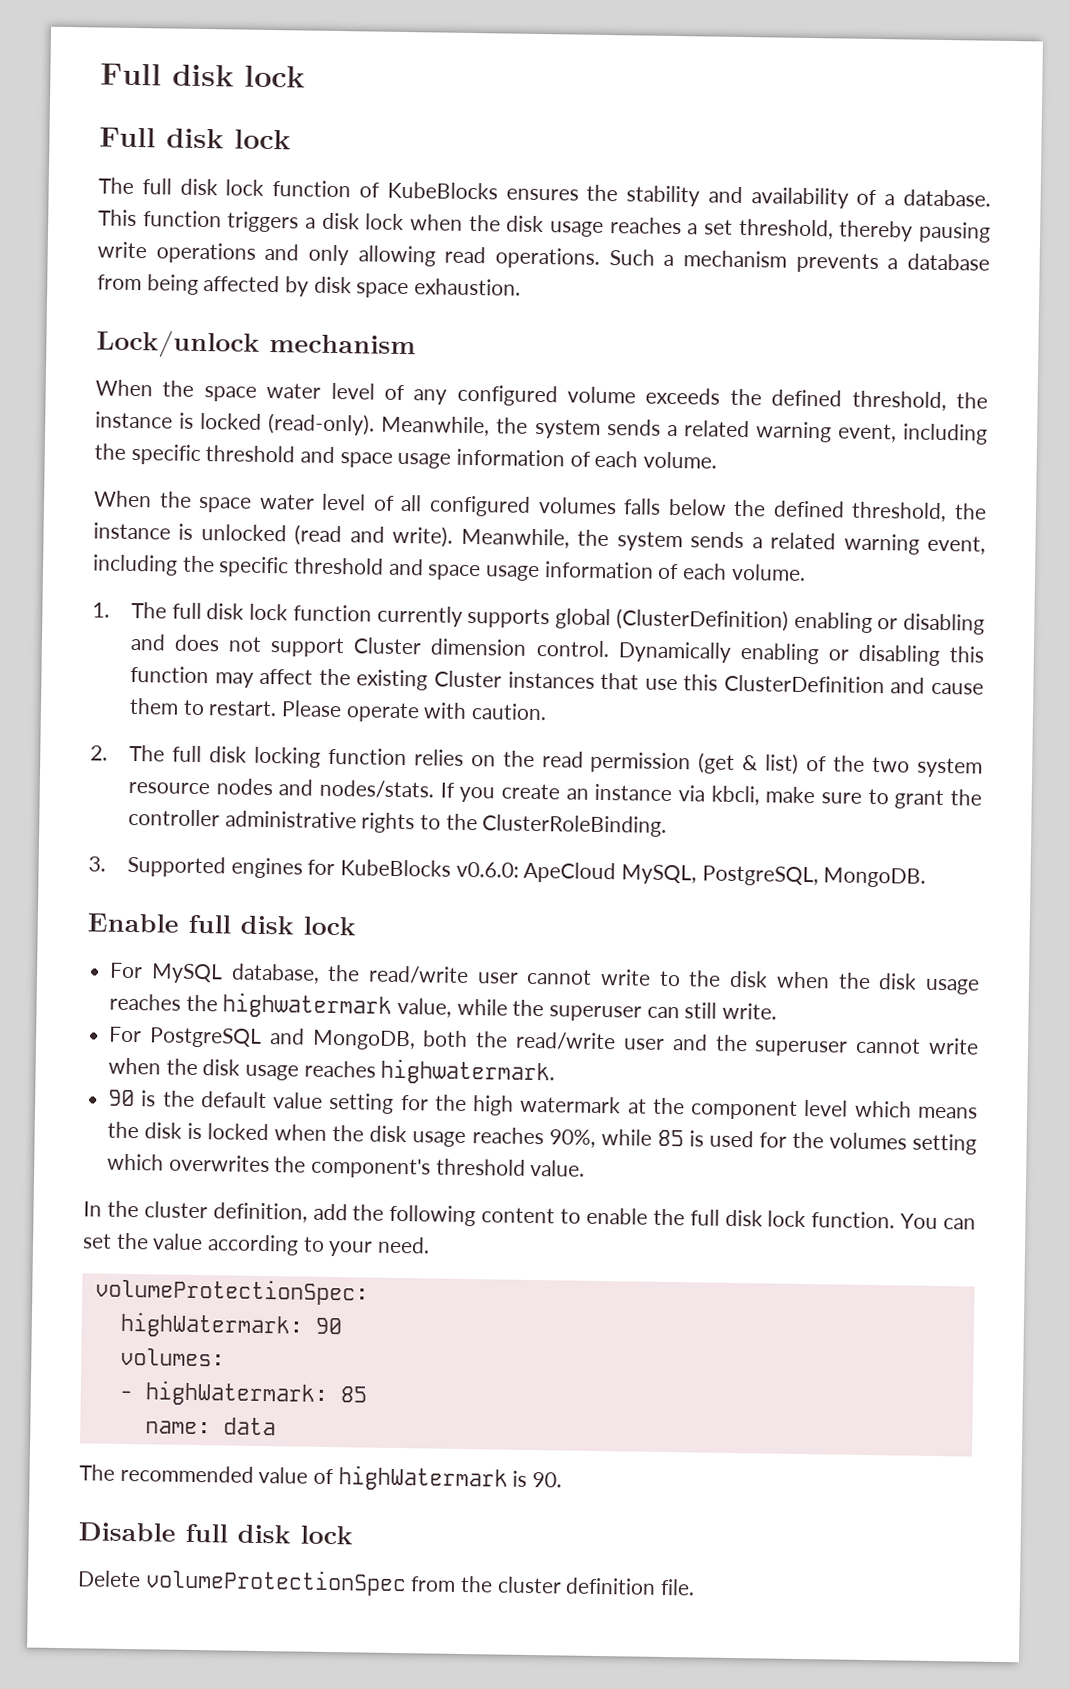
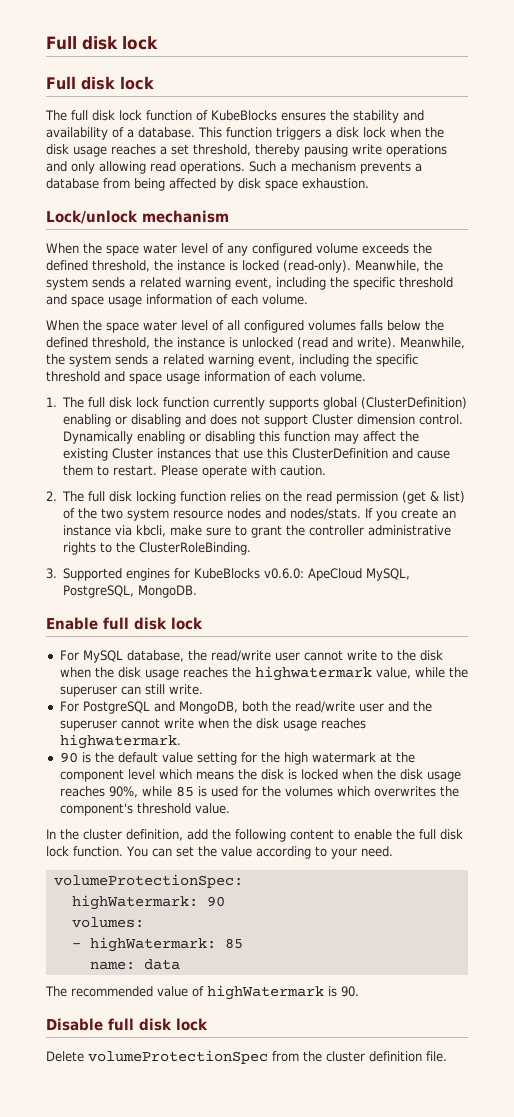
- 90 is the default value setting for the high watermark at the component level which means the disk is locked when the disk usage reaches 90%, while 85 is used for the volumes setting which overwrites the component's threshold value.
+ 90 is the default value setting for the high watermark at the component level which means the disk is locked when the disk usage reaches 90%, while 85 is used for the volumes which overwrites the component's threshold value.

